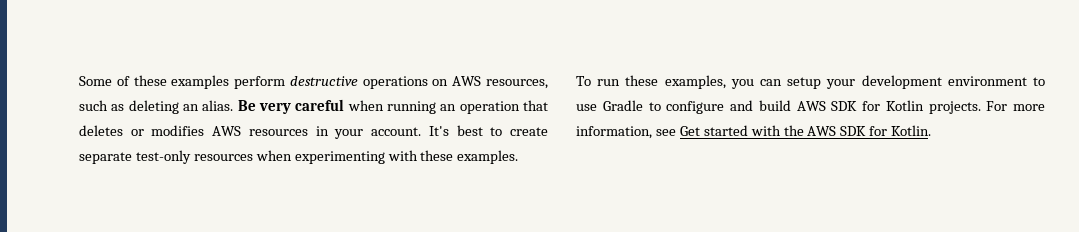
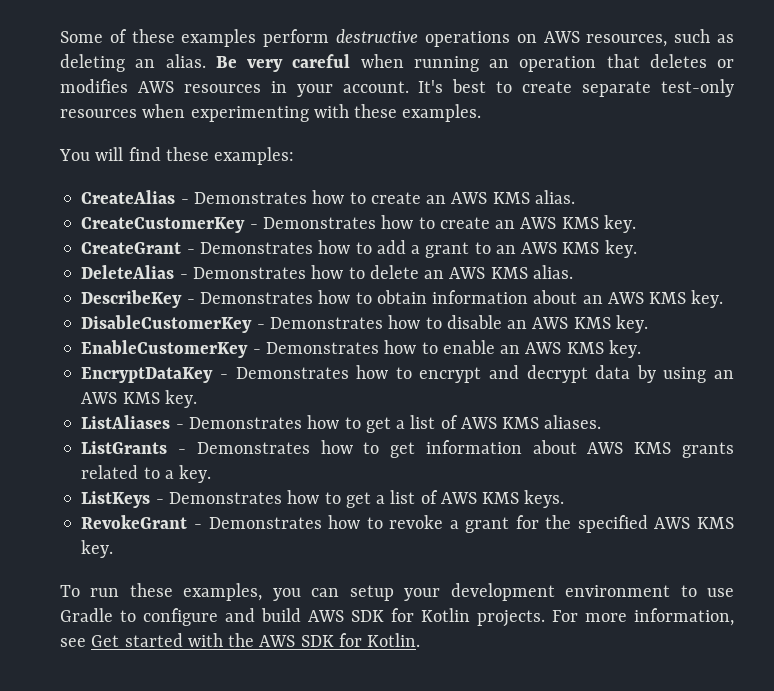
+ You will find these examples:
+ CreateAlias - Demonstrates how to create an AWS KMS alias.
+ CreateCustomerKey - Demonstrates how to create an AWS KMS key.
+ CreateGrant - Demonstrates how to add a grant to an AWS KMS key.
+ DeleteAlias - Demonstrates how to delete an AWS KMS alias.
+ DescribeKey - Demonstrates how to obtain information about an AWS KMS key.
+ DisableCustomerKey - Demonstrates how to disable an AWS KMS key.
+ EnableCustomerKey - Demonstrates how to enable an AWS KMS key.
+ EncryptDataKey - Demonstrates how to encrypt and decrypt data by using an AWS KMS key.
+ ListAliases - Demonstrates how to get a list of AWS KMS aliases.
+ ListGrants - Demonstrates how to get information about AWS KMS grants related to a key.
+ ListKeys - Demonstrates how to get a list of AWS KMS keys.
+ RevokeGrant - Demonstrates how to revoke a grant for the specified AWS KMS key.

